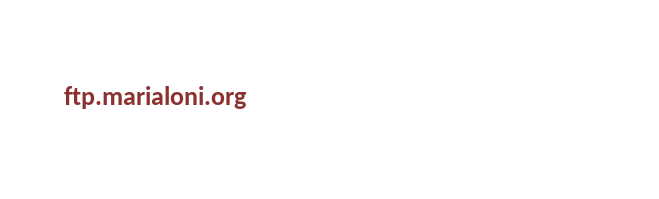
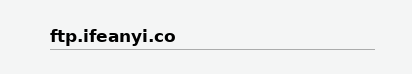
- ftp.marialoni.org
+ ftp.ifeanyi.co

